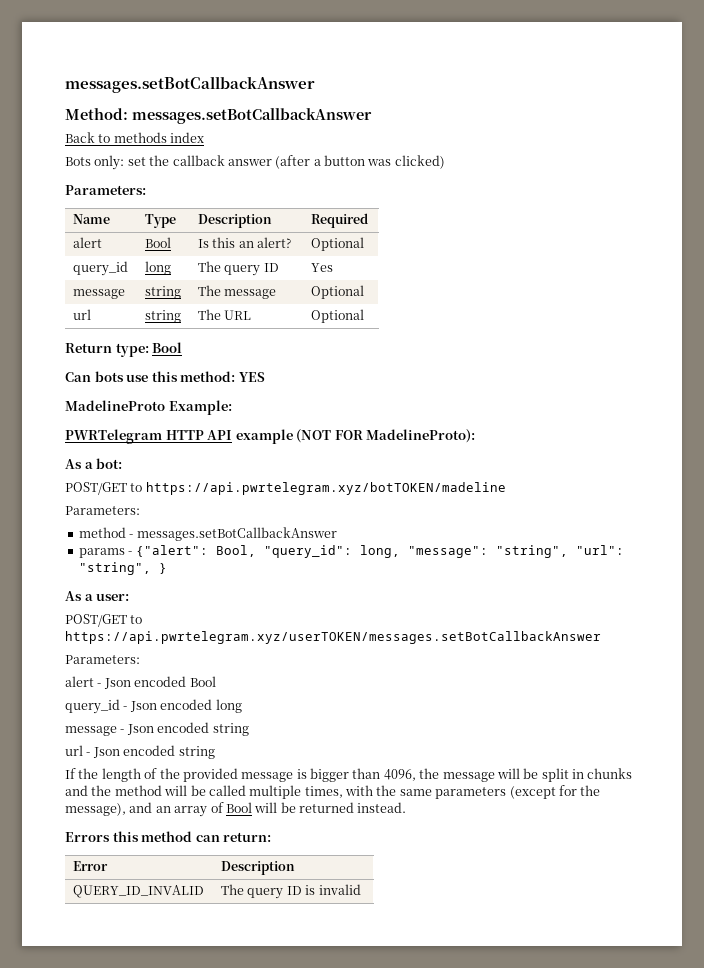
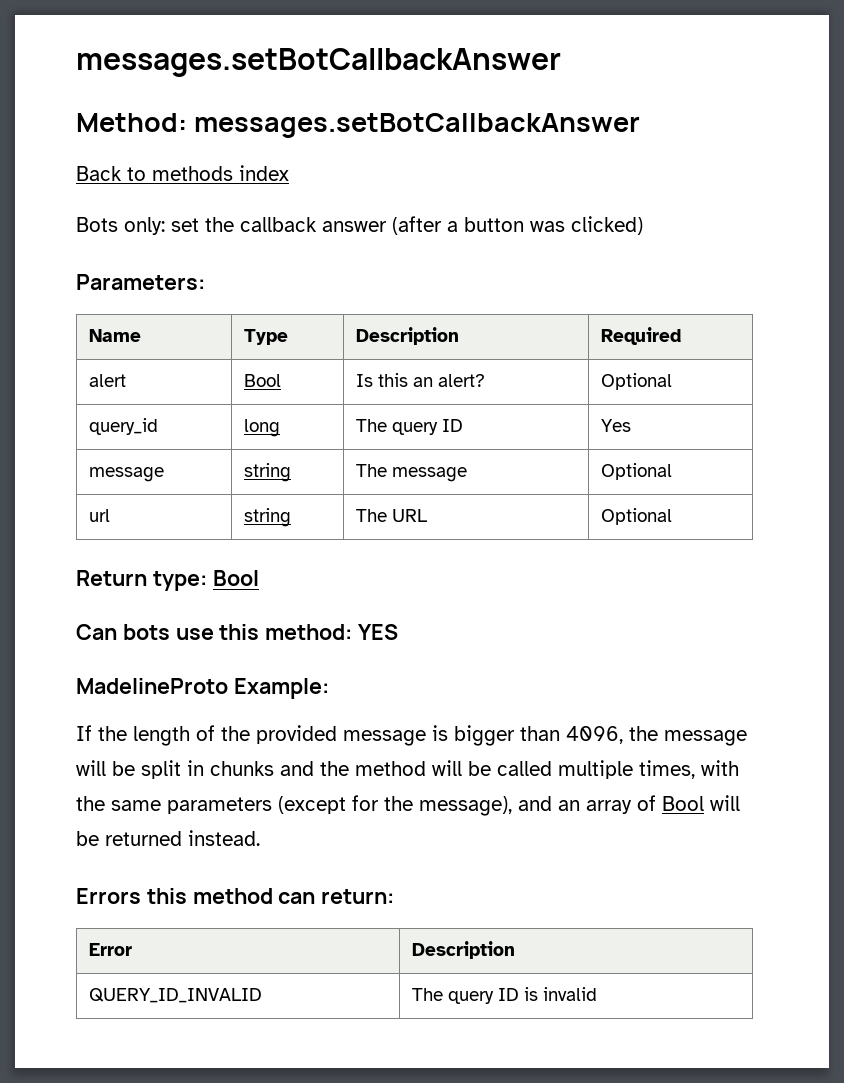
- PWRTelegram HTTP API example (NOT FOR MadelineProto):
- As a bot:
- POST/GET to https://api.pwrtelegram.xyz/botTOKEN/madeline
- Parameters:
- method - messages.setBotCallbackAnswer
- params - {"alert": Bool, "query_id": long, "message": "string", "url": "string", }
- As a user:
- POST/GET to https://api.pwrtelegram.xyz/userTOKEN/messages.setBotCallbackAnswer
- Parameters:
- alert - Json encoded Bool
- query_id - Json encoded long
- message - Json encoded string
- url - Json encoded string

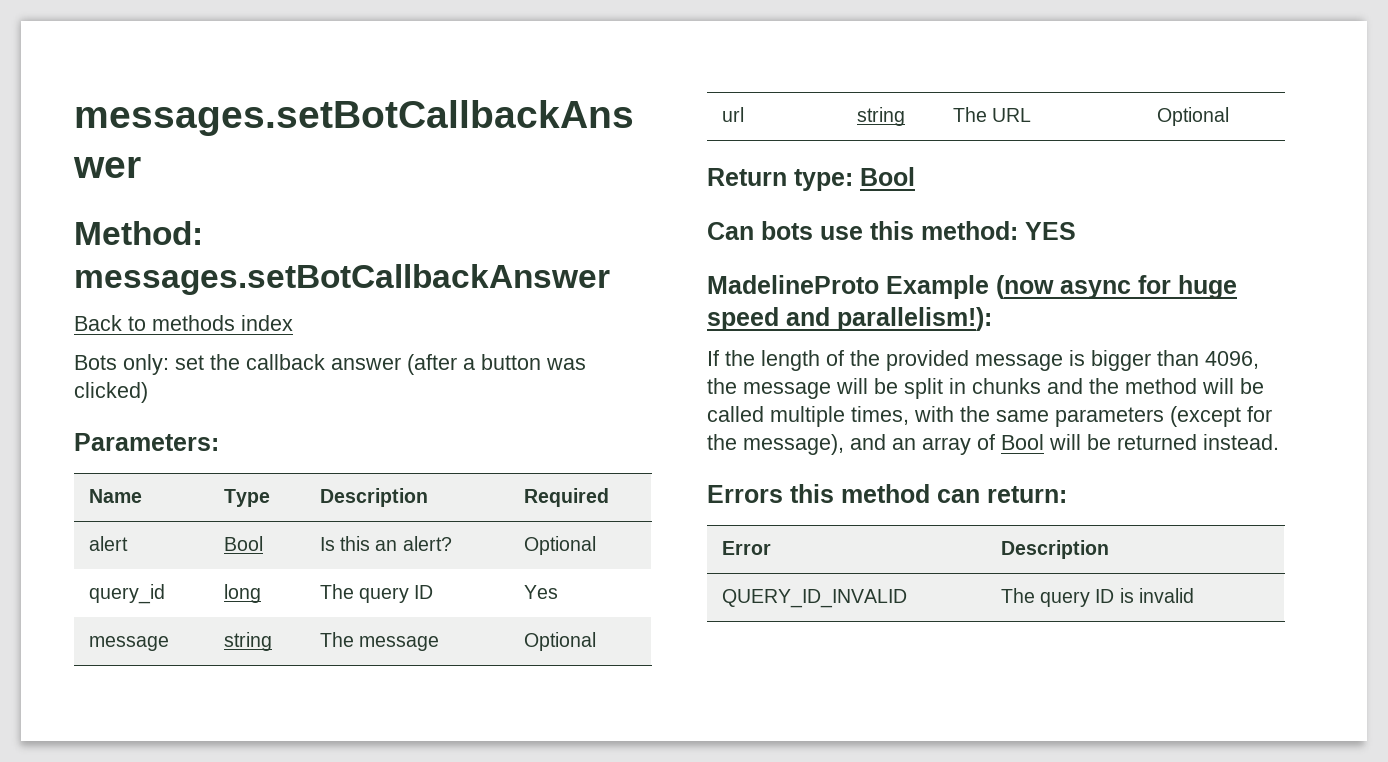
- MadelineProto Example:
+ MadelineProto Example (now async for huge speed and parallelism!):

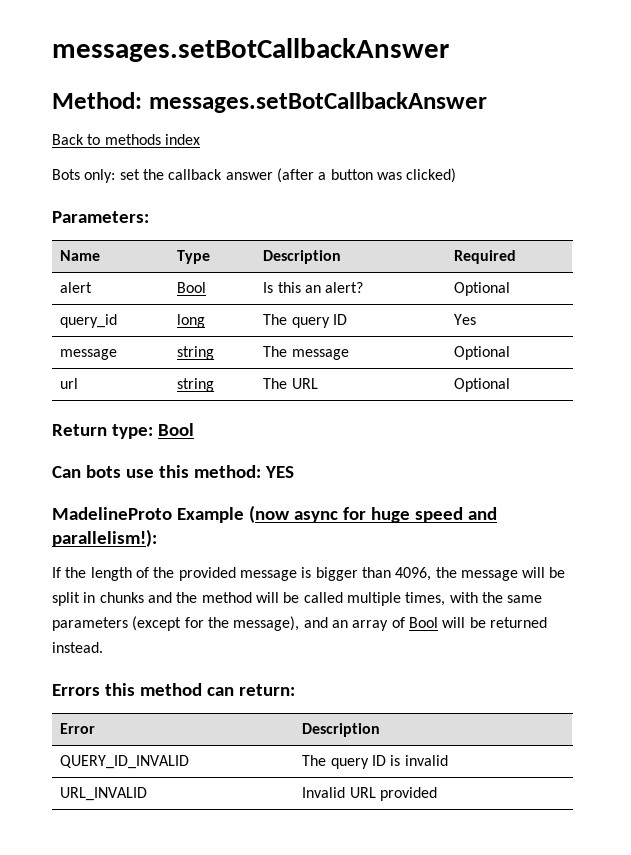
+ URL_INVALID | Invalid URL provided

